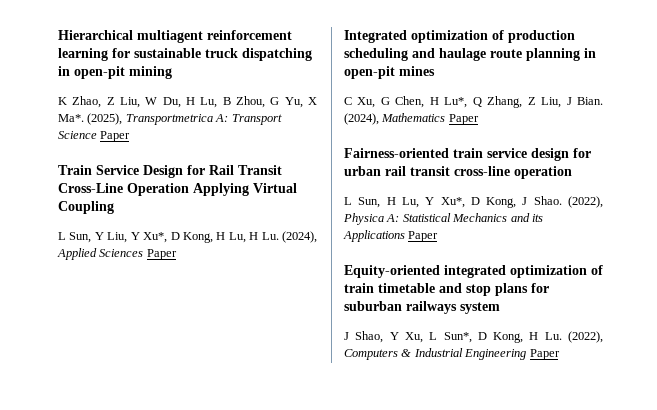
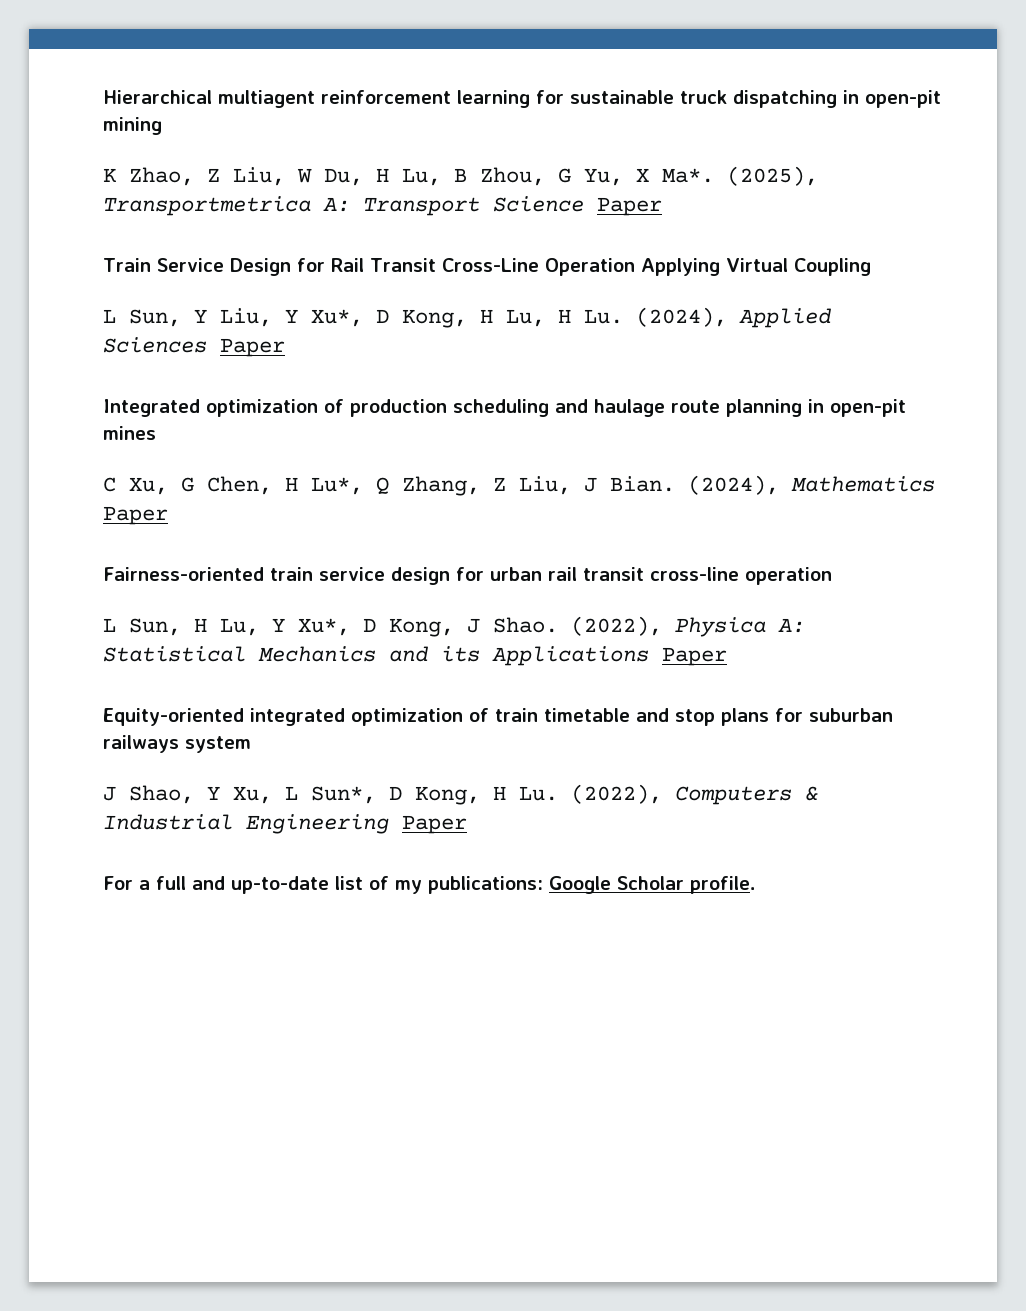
+ For a full and up-to-date list of my publications: Google Scholar profile.

